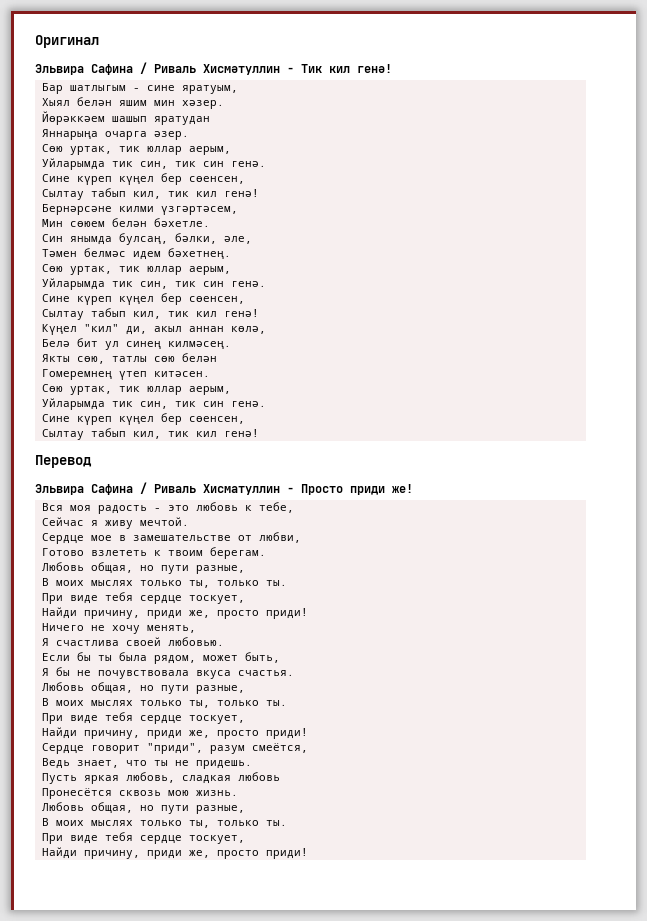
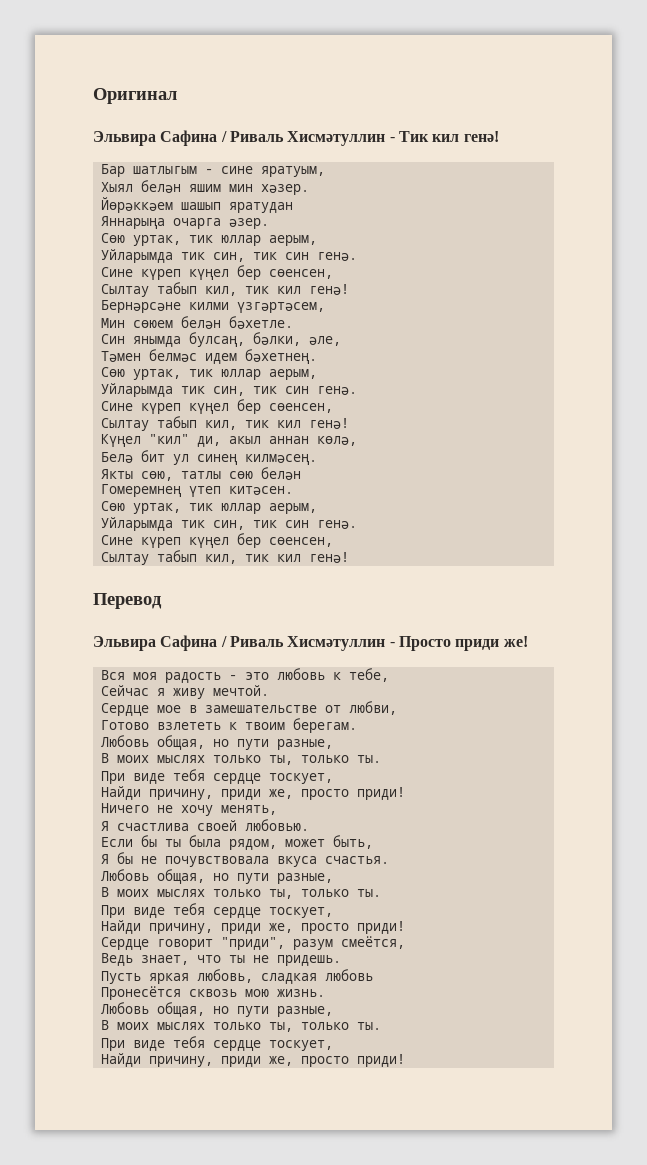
- Эльвира Сафина / Риваль Хисматуллин - Просто приди же!
+ Эльвира Сафина / Риваль Хисмәтуллин - Просто приди же!

